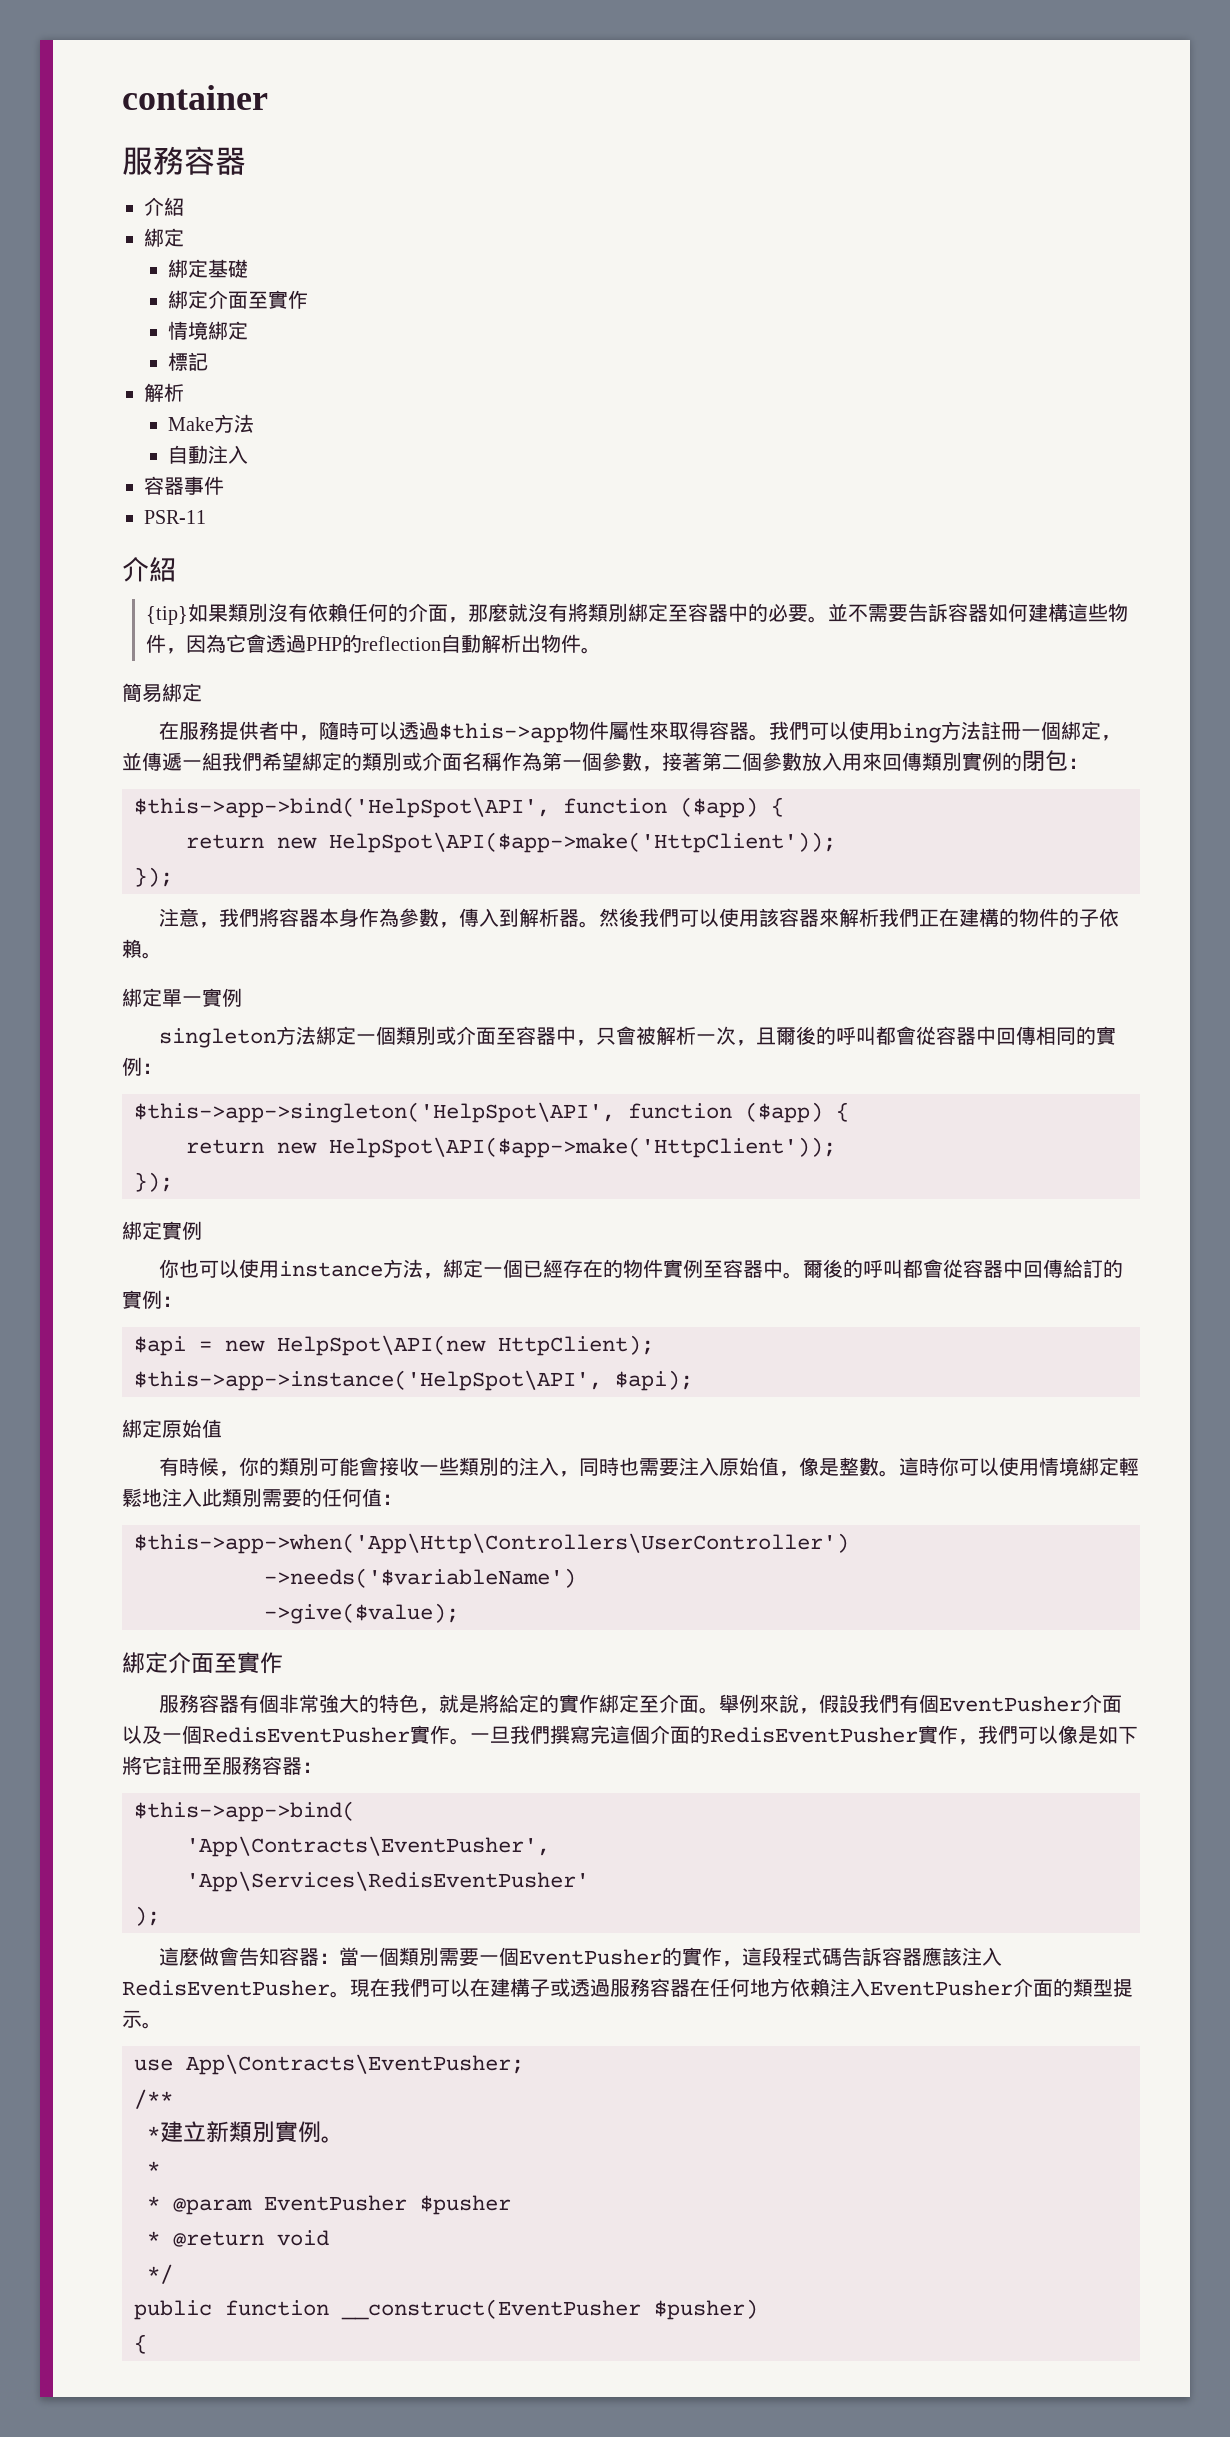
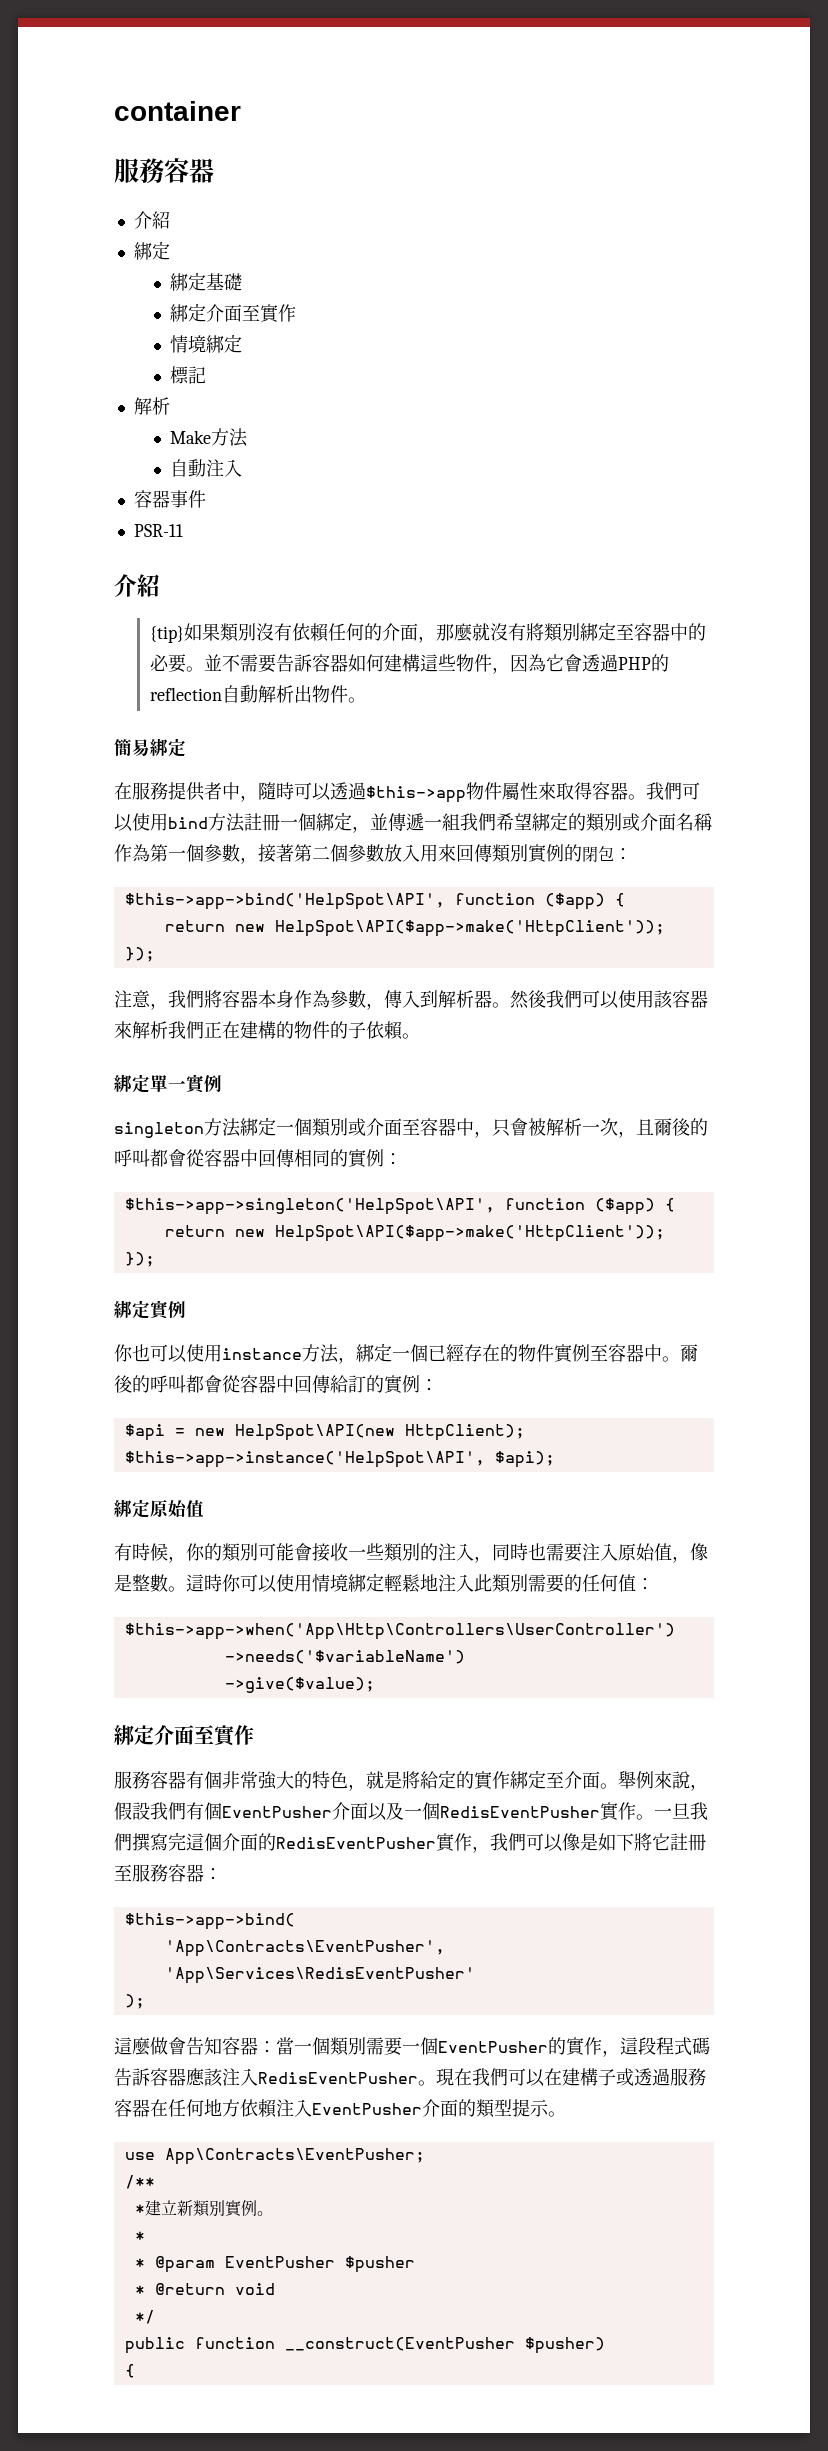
- 我們可以使用bing方法註冊一個綁定，並傳遞一組我們希望綁定的類別或介面名稱作為第一個參數，接著第二個參數放入用來回傳類別實例的閉包：
+ 我們可以使用bind方法註冊一個綁定，並傳遞一組我們希望綁定的類別或介面名稱作為第一個參數，接著第二個參數放入用來回傳類別實例的閉包：

